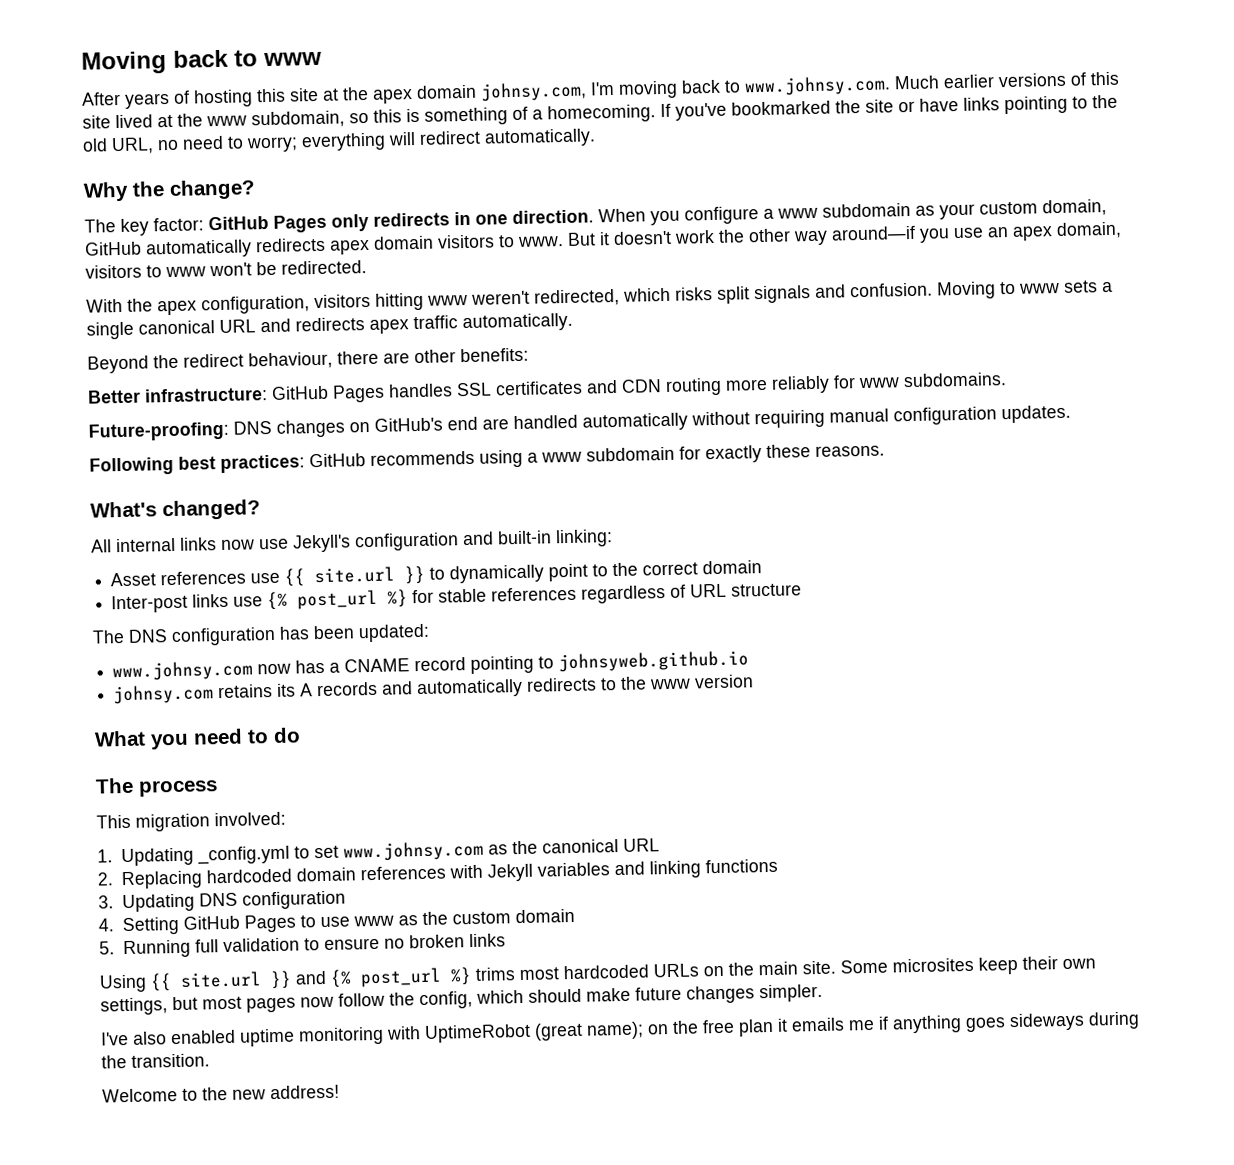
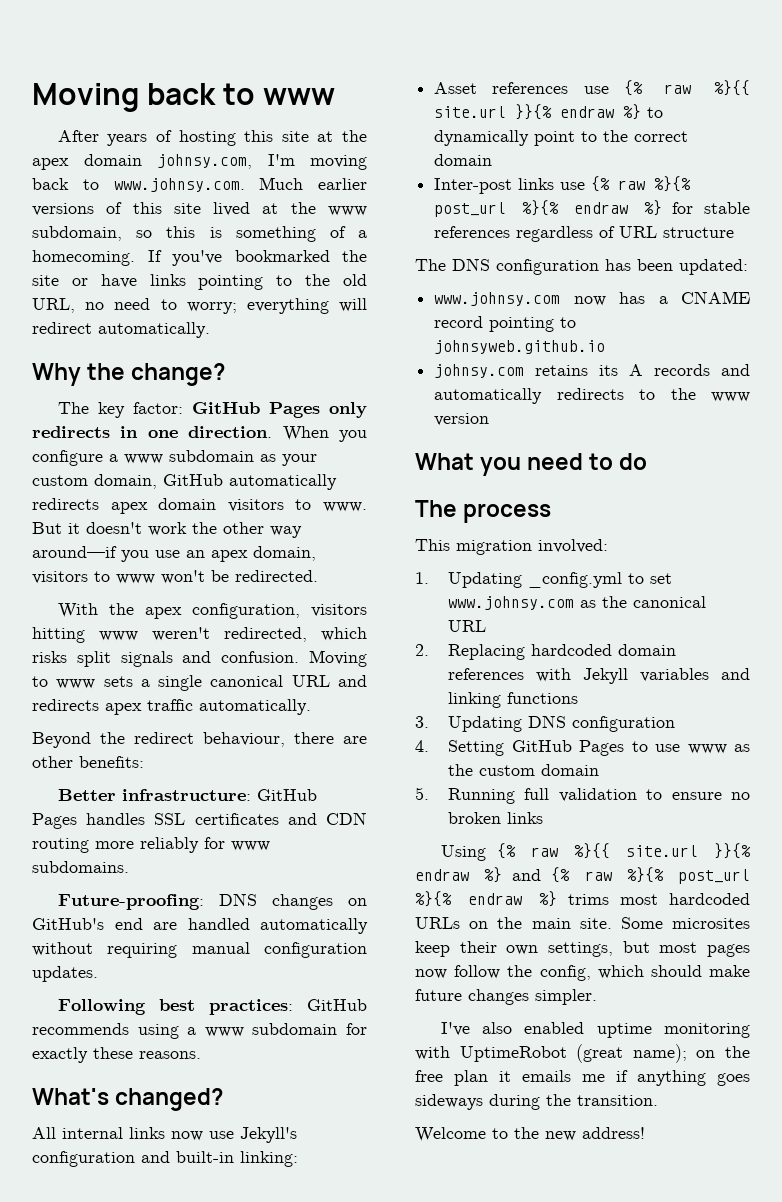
- Asset references use {{ site.url }} to dynamically point to the correct domain
+ Asset references use {% raw %}{{ site.url }}{% endraw %} to dynamically point to the correct domain
- Inter-post links use {% post_url %} for stable references regardless of URL structure
+ Inter-post links use {% raw %}{% post_url %}{% endraw %} for stable references regardless of URL structure
- Using {{ site.url }} and {% post_url %} trims most hardcoded URLs on the main site.
+ Using {% raw %}{{ site.url }}{% endraw %} and {% raw %}{% post_url %}{% endraw %} trims most hardcoded URLs on the main site.

